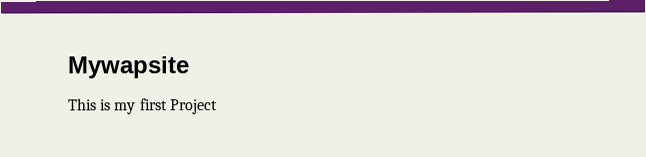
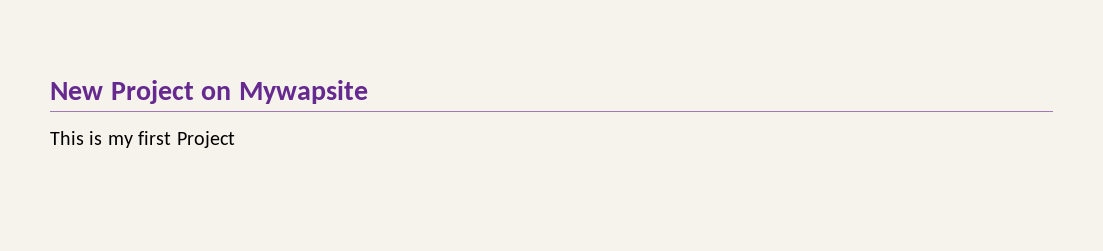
- Mywapsite
+ New Project on Mywapsite

